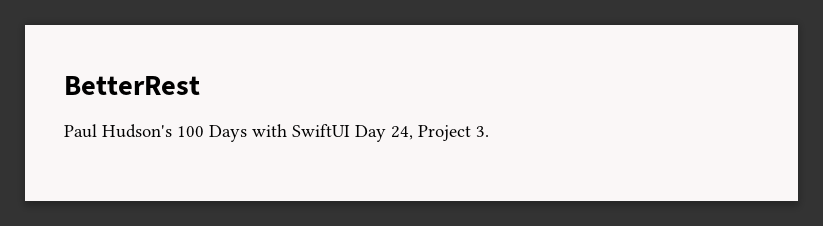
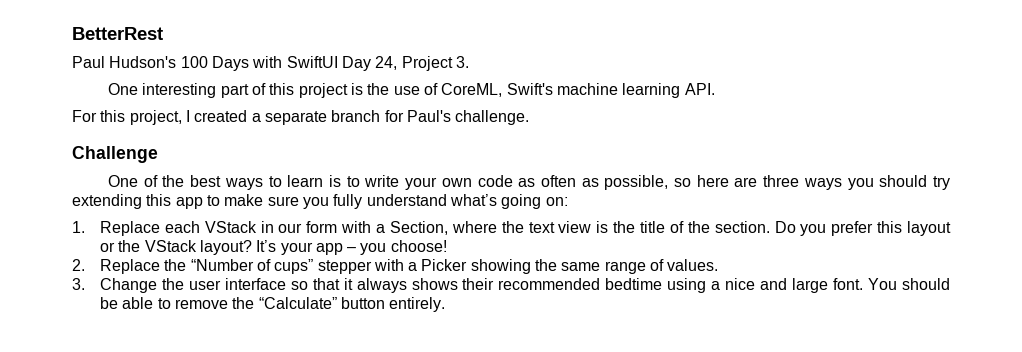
+ One interesting part of this project is the use of CoreML, Swift's machine learning API.
+ For this project, I created a separate branch for Paul's challenge.
+ Challenge
+ One of the best ways to learn is to write your own code as often as possible, so here are three ways you should try extending this app to make sure you fully understand what’s going on:
+ 1. Replace each VStack in our form with a Section, where the text view is the title of the section. Do you prefer this layout or the VStack layout? It’s your app – you choose!
+ 2. Replace the “Number of cups” stepper with a Picker showing the same range of values.
+ 3. Change the user interface so that it always shows their recommended bedtime using a nice and large font. You should be able to remove the “Calculate” button entirely.

